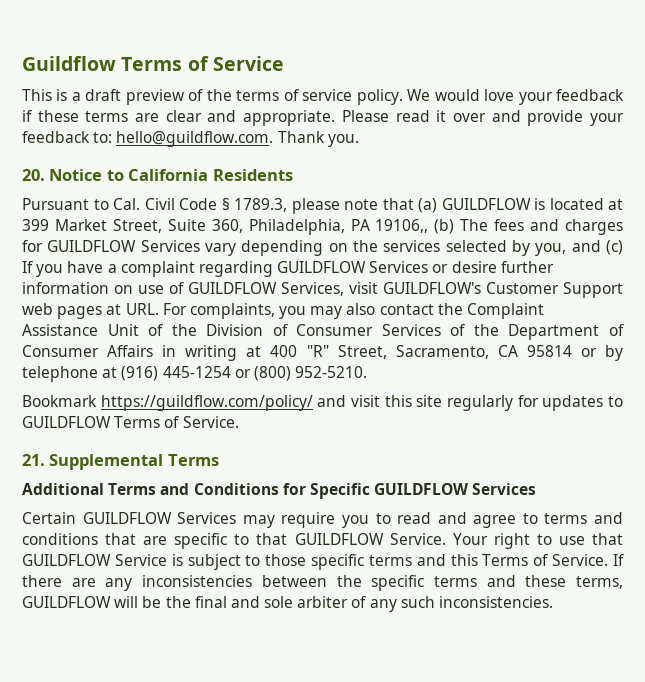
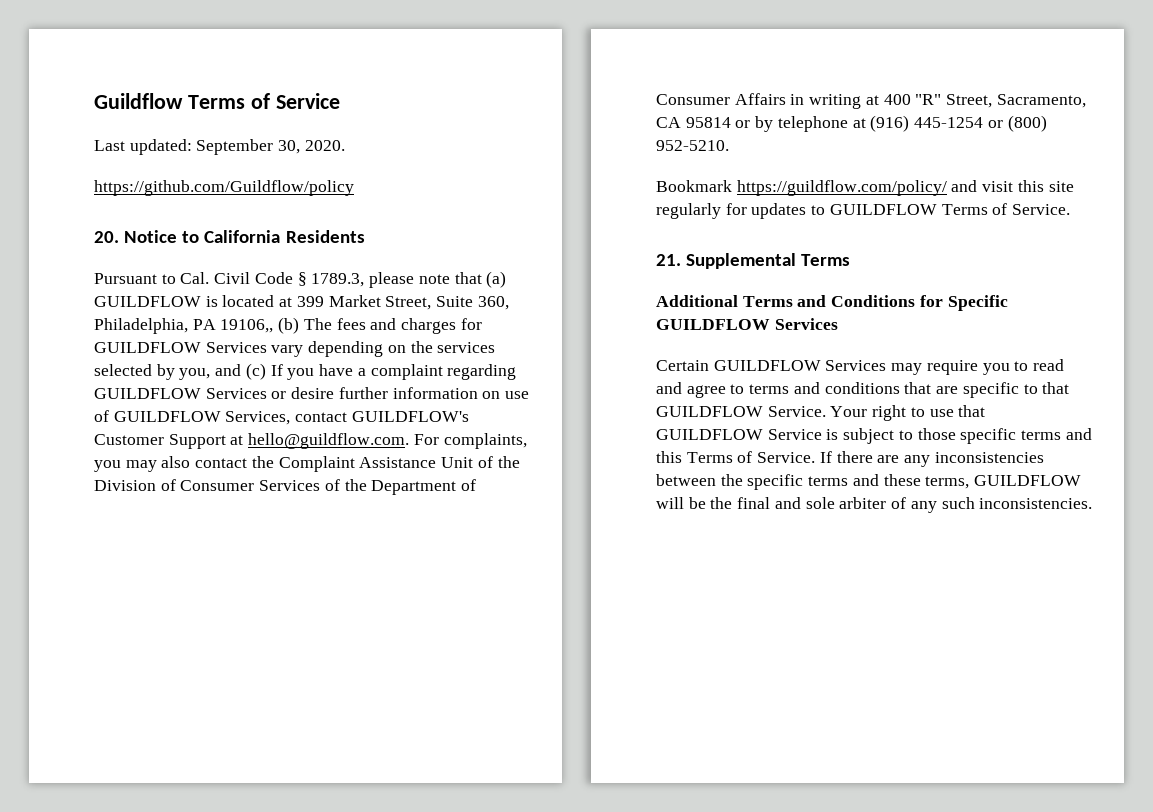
- This is a draft preview of the terms of service policy. We would love your feedback if these terms are clear and appropriate. Please read it over and provide your feedback to: hello@guildflow.com. Thank you.
+ Last updated: September 30, 2020.
+ https://github.com/Guildflow/policy
- Pursuant to Cal. Civil Code § 1789.3, please note that (a) GUILDFLOW is located at 399 Market Street, Suite 360, Philadelphia, PA 19106,, (b) The fees and charges for GUILDFLOW Services vary depending on the services selected by you, and (c) If you have a complaint regarding GUILDFLOW Services or desire further information on use of GUILDFLOW Services, visit GUILDFLOW's Customer Support web pages at URL. For complaints, you may also contact the Complaint Assistance Unit of the Division of Consumer Services of the Department of Consumer Affairs in writing at 400 "R" Street, Sacramento, CA 95814 or by telephone at (916) 445-1254 or (800) 952-5210.
+ Pursuant to Cal. Civil Code § 1789.3, please note that (a) GUILDFLOW is located at 399 Market Street, Suite 360, Philadelphia, PA 19106,, (b) The fees and charges for GUILDFLOW Services vary depending on the services selected by you, and (c) If you have a complaint regarding GUILDFLOW Services or desire further information on use of GUILDFLOW Services, contact GUILDFLOW's Customer Support at hello@guildflow.com. For complaints, you may also contact the Complaint Assistance Unit of the Division of Consumer Services of the Department of Consumer Affairs in writing at 400 "R" Street, Sacramento, CA 95814 or by telephone at (916) 445-1254 or (800) 952-5210.

